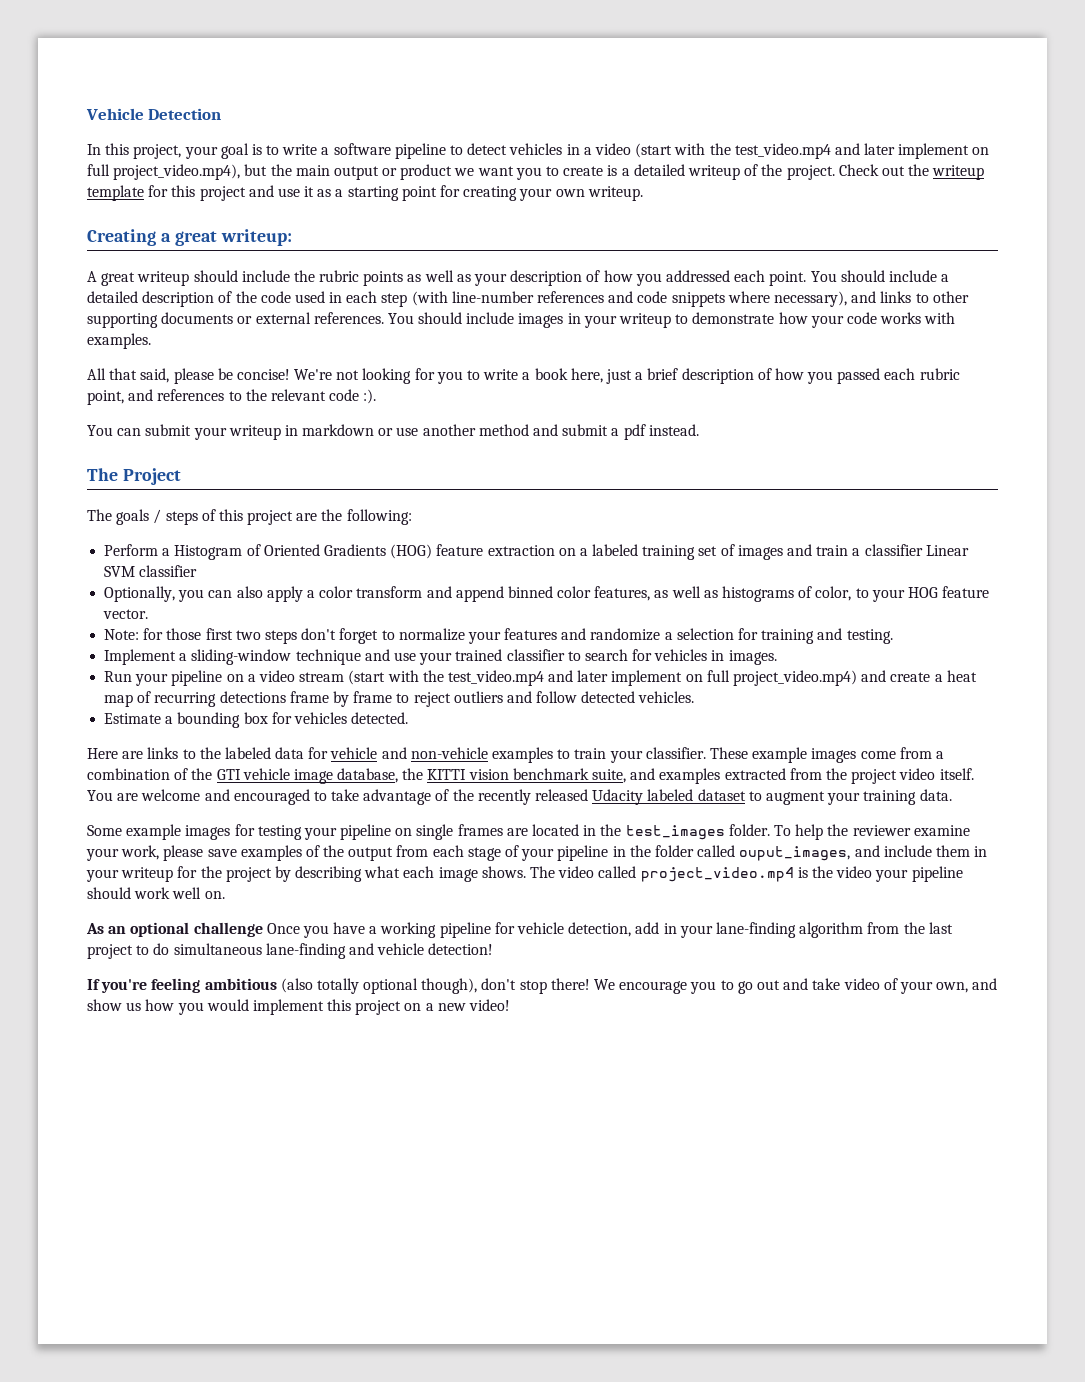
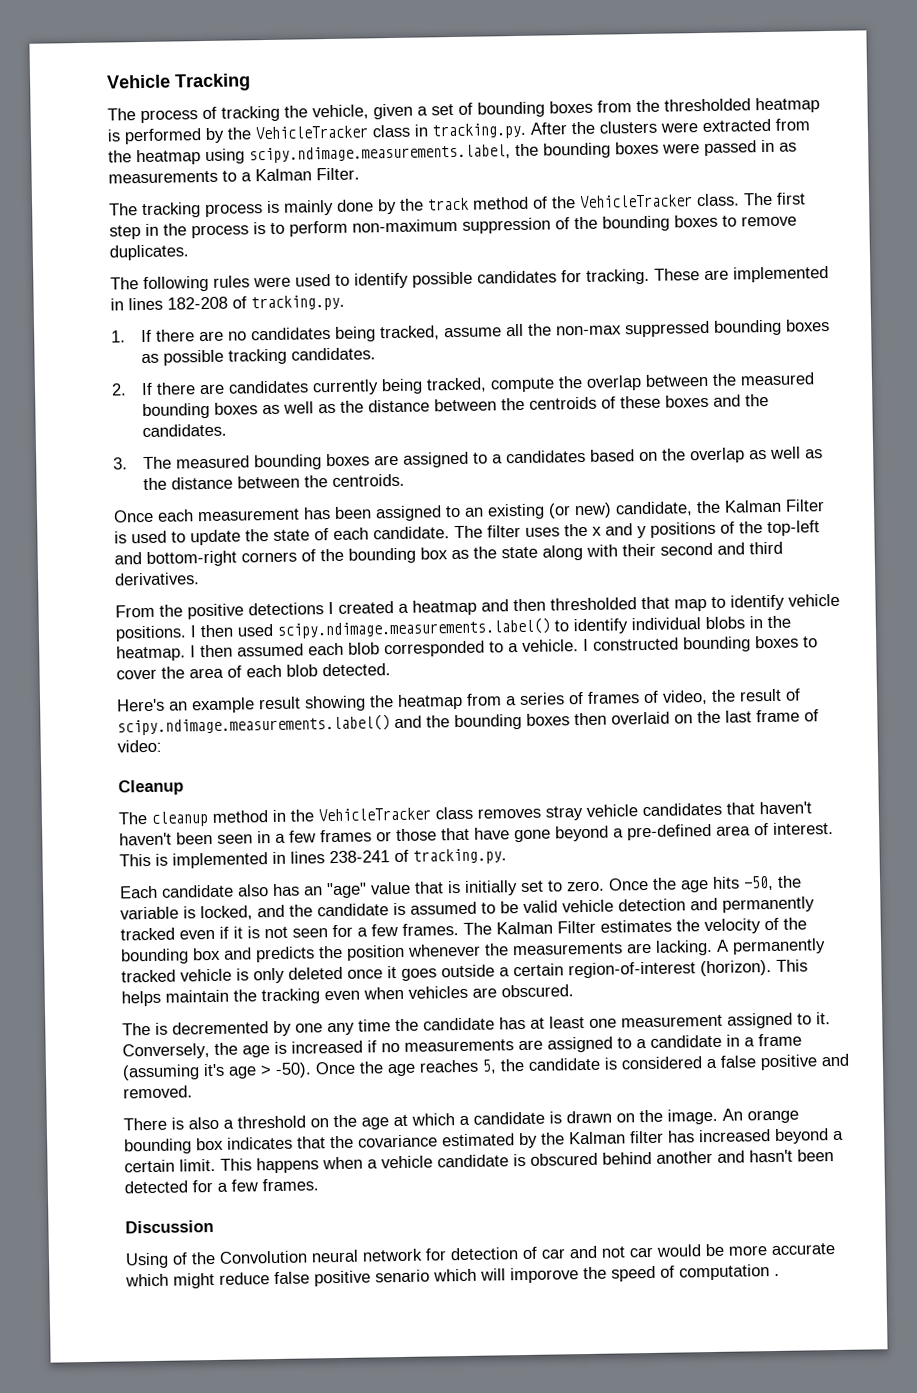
- Vehicle Detection
- In this project, your goal is to write a software pipeline to detect vehicles in a video (start with the test_video.mp4 and later implement on full project_video.mp4), but the main output or product we want you to create is a detailed writeup of the project. Check out the writeup template for this project and use it as a starting point for creating your own writeup.
- Creating a great writeup:
- A great writeup should include the rubric points as well as your description of how you addressed each point. You should include a detailed description of the code used in each step (with line-number references and code snippets where necessary), and links to other supporting documents or external references. You should include images in your writeup to demonstrate how your code works with examples.
- All that said, please be concise! We're not looking for you to write a book here, just a brief description of how you passed each rubric point, and references to the relevant code :).
- You can submit your writeup in markdown or use another method and submit a pdf instead.
- The Project
- The goals / steps of this project are the following:
- Perform a Histogram of Oriented Gradients (HOG) feature extraction on a labeled training set of images and train a classifier Linear SVM classifier
- Optionally, you can also apply a color transform and append binned color features, as well as histograms of color, to your HOG feature vector.
- Note: for those first two steps don't forget to normalize your features and randomize a selection for training and testing.
- Implement a sliding-window technique and use your trained classifier to search for vehicles in images.
- Run your pipeline on a video stream (start with the test_video.mp4 and later implement on full project_video.mp4) and create a heat map of recurring detections frame by frame to reject outliers and follow detected vehicles.
- Estimate a bounding box for vehicles detected.
- Here are links to the labeled data for vehicle and non-vehicle examples to train your classifier. These example images come from a combination of the GTI vehicle image database, the KITTI vision benchmark suite, and examples extracted from the project video itself. You are welcome and encouraged to take advantage of the recently released Udacity labeled dataset to augment your training data.
- Some example images for testing your pipeline on single frames are located in the test_images folder. To help the reviewer examine your work, please save examples of the output from each stage of your pipeline in the folder called ouput_images, and include them in your writeup for the project by describing what each image shows. The video called project_video.mp4 is the video your pipeline should work well on.
- As an optional challenge Once you have a working pipeline for vehicle detection, add in your lane-finding algorithm from the last project to do simultaneous lane-finding and vehicle detection!
- If you're feeling ambitious (also totally optional though), don't stop there! We encourage you to go out and take video of your own, and show us how you would implement this project on a new video!
+ Vehicle Tracking
+ The process of tracking the vehicle, given a set of bounding boxes from the thresholded heatmap is performed by the VehicleTracker class in tracking.py. After the clusters were extracted from the heatmap using scipy.ndimage.measurements.label, the bounding boxes were passed in as measurements to a Kalman Filter.
+ The tracking process is mainly done by the track method of the VehicleTracker class. The first step in the process is to perform non-maximum suppression of the bounding boxes to remove duplicates.
+ The following rules were used to identify possible candidates for tracking. These are implemented in lines 182-208 of tracking.py.
+ 1. If there are no candidates being tracked, assume all the non-max suppressed bounding boxes as possible tracking candidates.
+ 2. If there are candidates currently being tracked, compute the overlap between the measured bounding boxes as well as the distance between the centroids of these boxes and the candidates.
+ 3. The measured bounding boxes are assigned to a candidates based on the overlap as well as the distance between the centroids.
+ Once each measurement has been assigned to an existing (or new) candidate, the Kalman Filter is used to update the state of each candidate. The filter uses the x and y positions of the top-left and bottom-right corners of the bounding box as the state along with their second and third derivatives.
+ From the positive detections I created a heatmap and then thresholded that map to identify vehicle positions. I then used scipy.ndimage.measurements.label() to identify individual blobs in the heatmap. I then assumed each blob corresponded to a vehicle. I constructed bounding boxes to cover the area of each blob detected.
+ Here's an example result showing the heatmap from a series of frames of video, the result of scipy.ndimage.measurements.label() and the bounding boxes then overlaid on the last frame of video:
+ Cleanup
+ The cleanup method in the VehicleTracker class removes stray vehicle candidates that haven't haven't been seen in a few frames or those that have gone beyond a pre-defined area of interest. This is implemented in lines 238-241 of tracking.py.
+ Each candidate also has an "age" value that is initially set to zero. Once the age hits -50, the variable is locked, and the candidate is assumed to be valid vehicle detection and permanently tracked even if it is not seen for a few frames. The Kalman Filter estimates the velocity of the bounding box and predicts the position whenever the measurements are lacking. A permanently tracked vehicle is only deleted once it goes outside a certain region-of-interest (horizon). This helps maintain the tracking even when vehicles are obscured.
+ The is decremented by one any time the candidate has at least one measurement assigned to it. Conversely, the age is increased if no measurements are assigned to a candidate in a frame (assuming it's age > -50). Once the age reaches 5, the candidate is considered a false positive and removed.
+ There is also a threshold on the age at which a candidate is drawn on the image. An orange bounding box indicates that the covariance estimated by the Kalman filter has increased beyond a certain limit. This happens when a vehicle candidate is obscured behind another and hasn't been detected for a few frames.
+ Discussion
+ Using of the Convolution neural network for detection of car and not car would be more accurate which might reduce false positive senario which will imporove the speed of computation .

